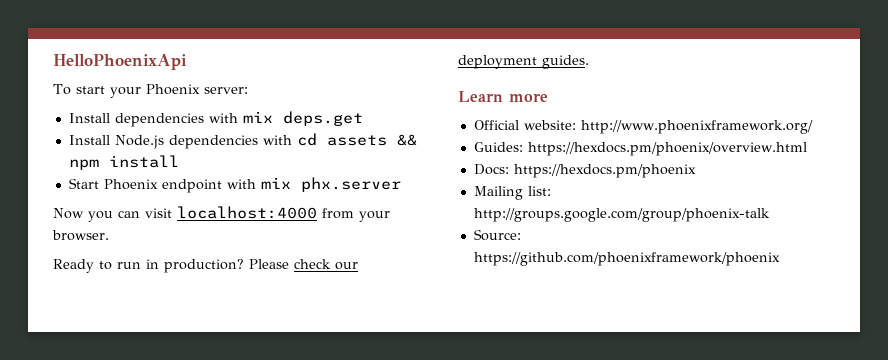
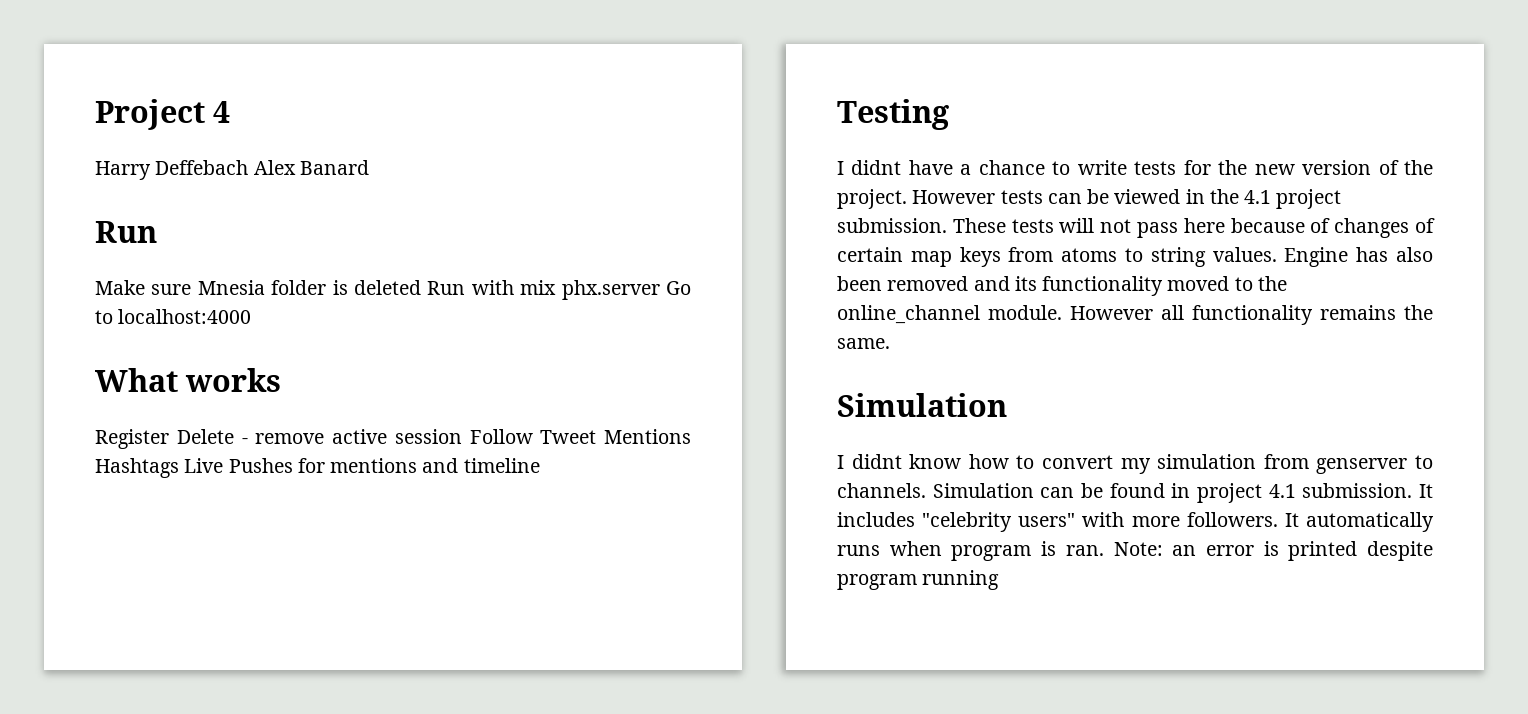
- HelloPhoenixApi
- To start your Phoenix server:
- Install dependencies with mix deps.get
- Install Node.js dependencies with cd assets && npm install
- Start Phoenix endpoint with mix phx.server
- Now you can visit localhost:4000 from your browser.
- Ready to run in production? Please check our deployment guides.
- Learn more
- Official website: http://www.phoenixframework.org/
- Guides: https://hexdocs.pm/phoenix/overview.html
- Docs: https://hexdocs.pm/phoenix
- Mailing list: http://groups.google.com/group/phoenix-talk
- Source: https://github.com/phoenixframework/phoenix
+ Project 4
+ Harry Deffebach Alex Banard
+ Run
+ Make sure Mnesia folder is deleted Run with mix phx.server Go to localhost:4000
+ What works
+ Register Delete - remove active session Follow Tweet Mentions Hashtags Live Pushes for mentions and timeline
+ Testing
+ I didnt have a chance to write tests for the new version of the project. However tests can be viewed in the 4.1 project submission. These tests will not pass here because of changes of certain map keys from atoms to string values. Engine has also been removed and its functionality moved to the online_channel module. However all functionality remains the same.
+ Simulation
+ I didnt know how to convert my simulation from genserver to channels. Simulation can be found in project 4.1 submission. It includes "celebrity users" with more followers. It automatically runs when program is ran. Note: an error is printed despite program running

